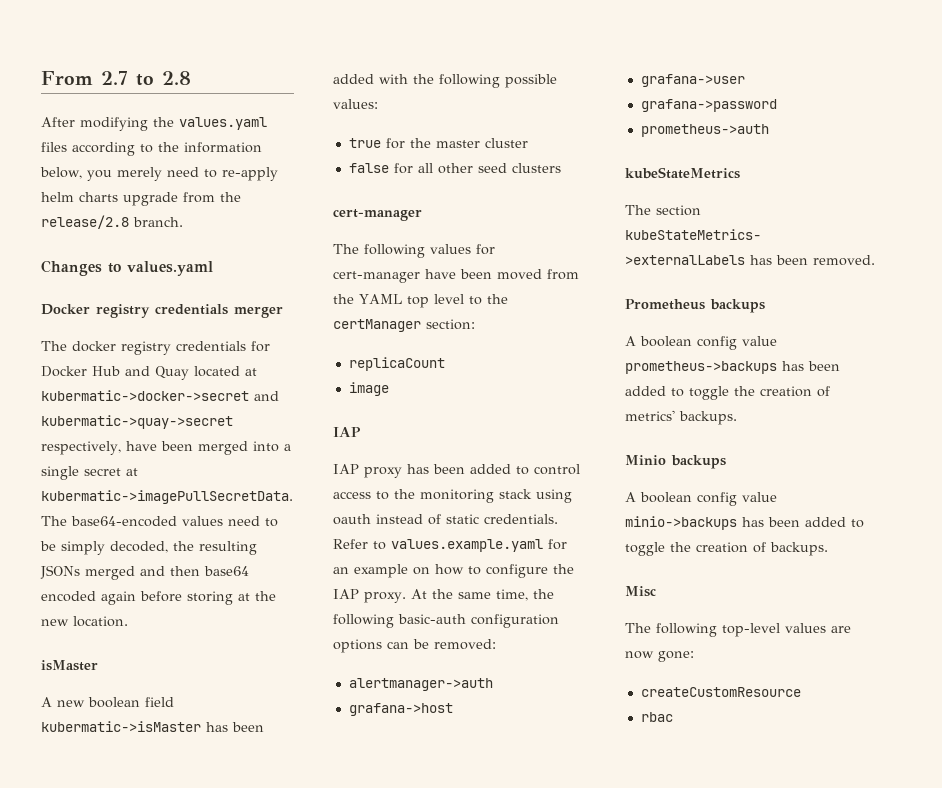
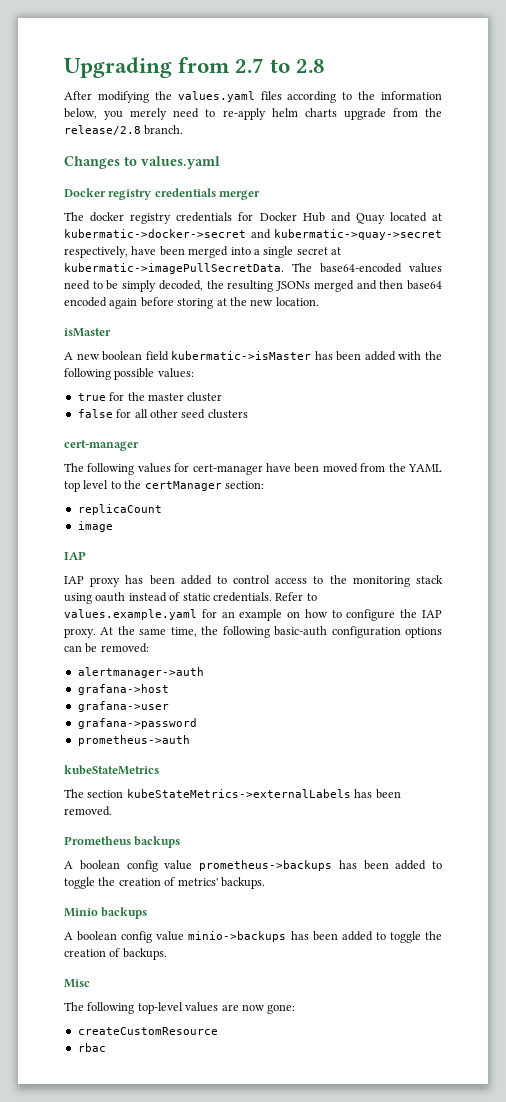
- From 2.7 to 2.8
+ Upgrading from 2.7 to 2.8

